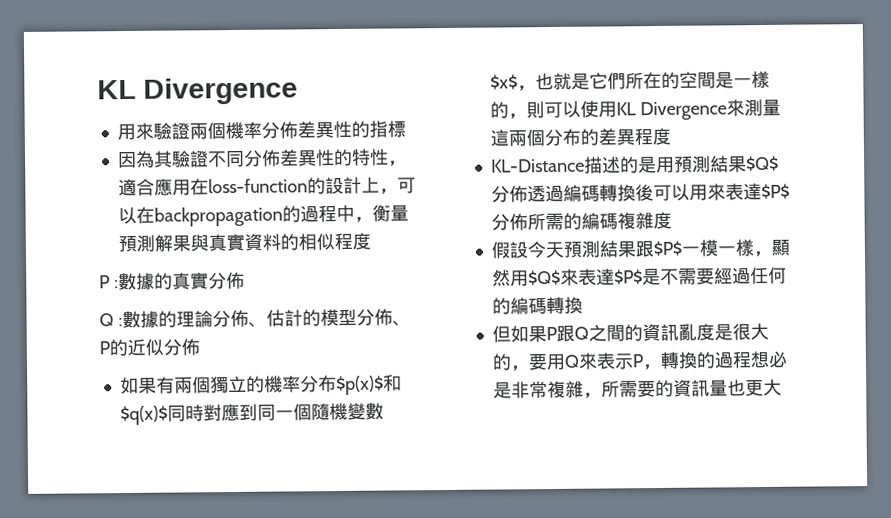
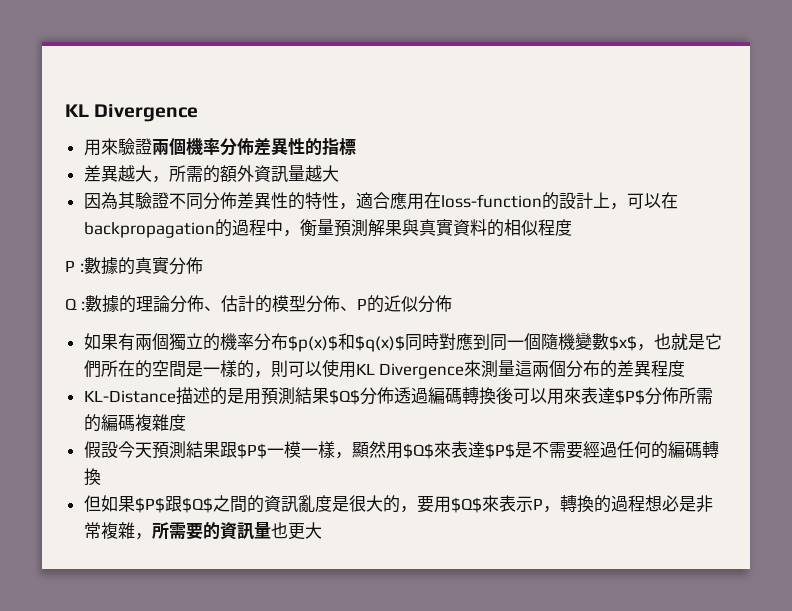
+ 差異越大，所需的額外資訊量越大
- 但如果P跟Q之間的資訊亂度是很大的，要用Q來表示P，轉換的過程想必是非常複雜，所需要的資訊量也更大
+ 但如果$P$跟$Q$之間的資訊亂度是很大的，要用$Q$來表示P，轉換的過程想必是非常複雜，所需要的資訊量也更大

